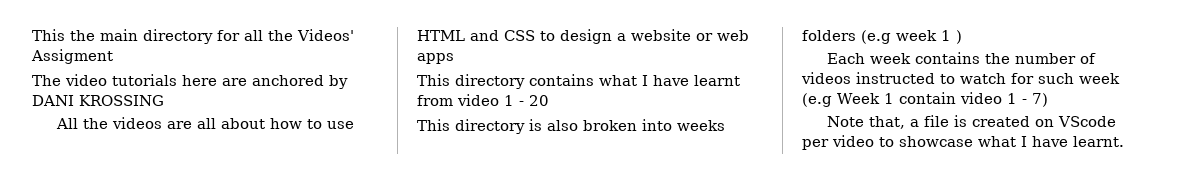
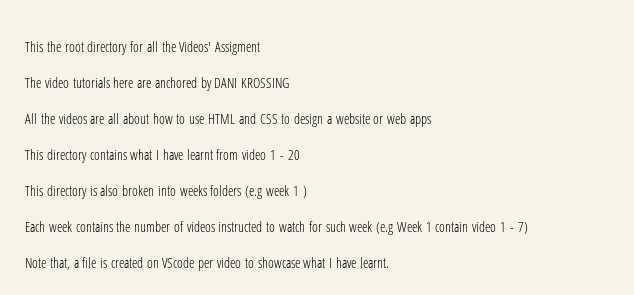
- This the main directory for all the Videos' Assigment
+ This the root directory for all the Videos' Assigment

